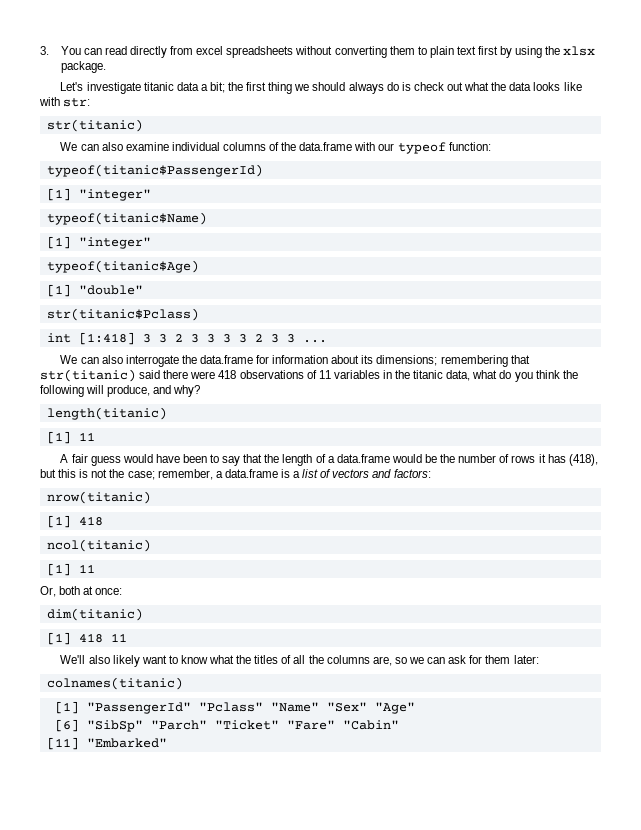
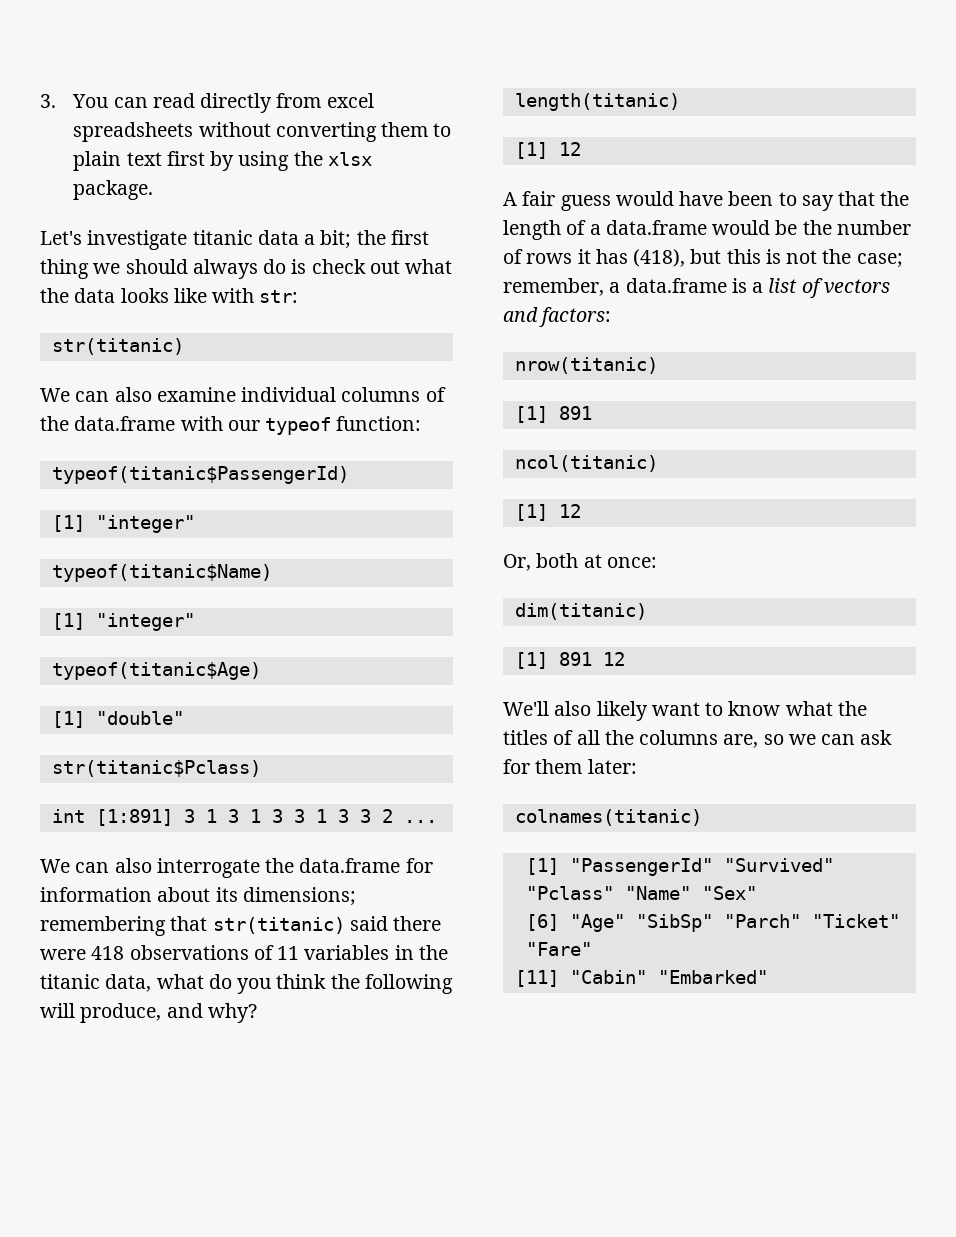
- int [1:418] 3 3 2 3 3 3 3 2 3 3 ...
+ int [1:891] 3 1 3 1 3 3 1 3 3 2 ...
  length(titanic)
- [1] 11
+ [1] 12
  nrow(titanic)
- [1] 418
+ [1] 891
  ncol(titanic)
- [1] 11
+ [1] 12
- [1] 418 11
+ [1] 891 12
- [1] "PassengerId" "Pclass" "Name" "Sex" "Age"
+ [1] "PassengerId" "Survived" "Pclass" "Name" "Sex"
- [6] "SibSp" "Parch" "Ticket" "Fare" "Cabin"
+ [6] "Age" "SibSp" "Parch" "Ticket" "Fare"
- [11] "Embarked"
+ [11] "Cabin" "Embarked"

